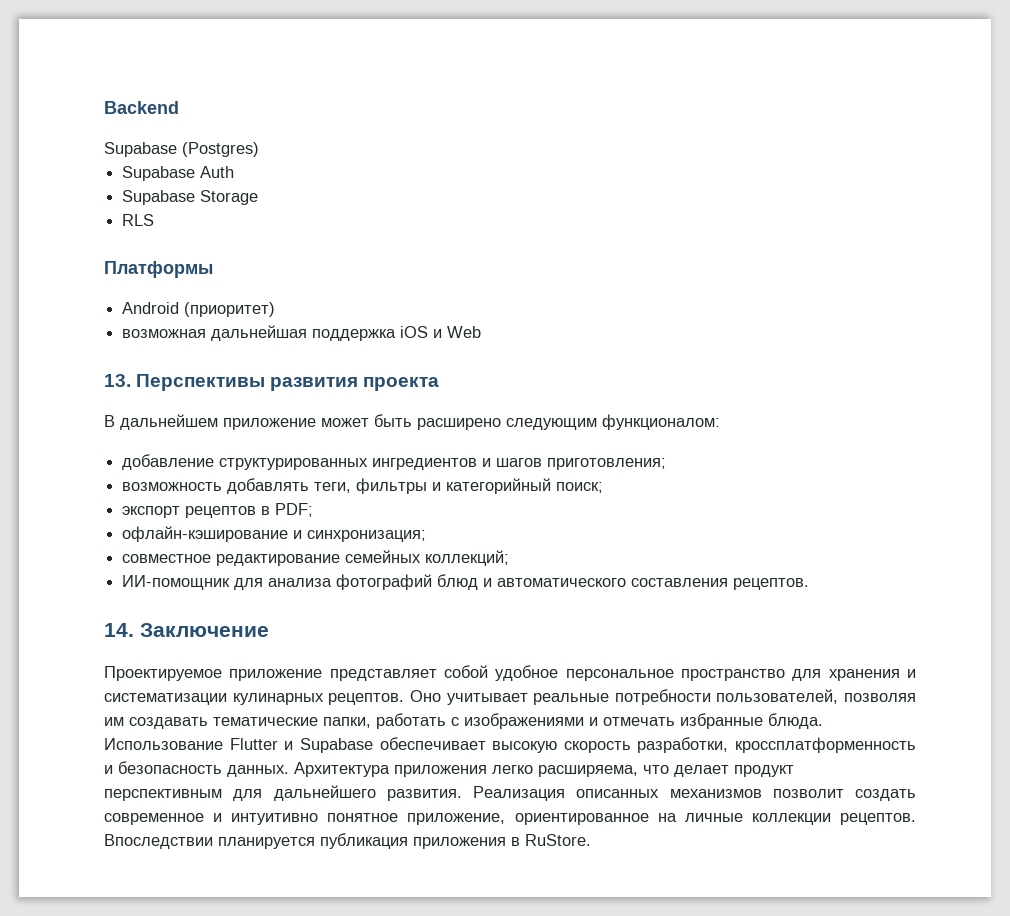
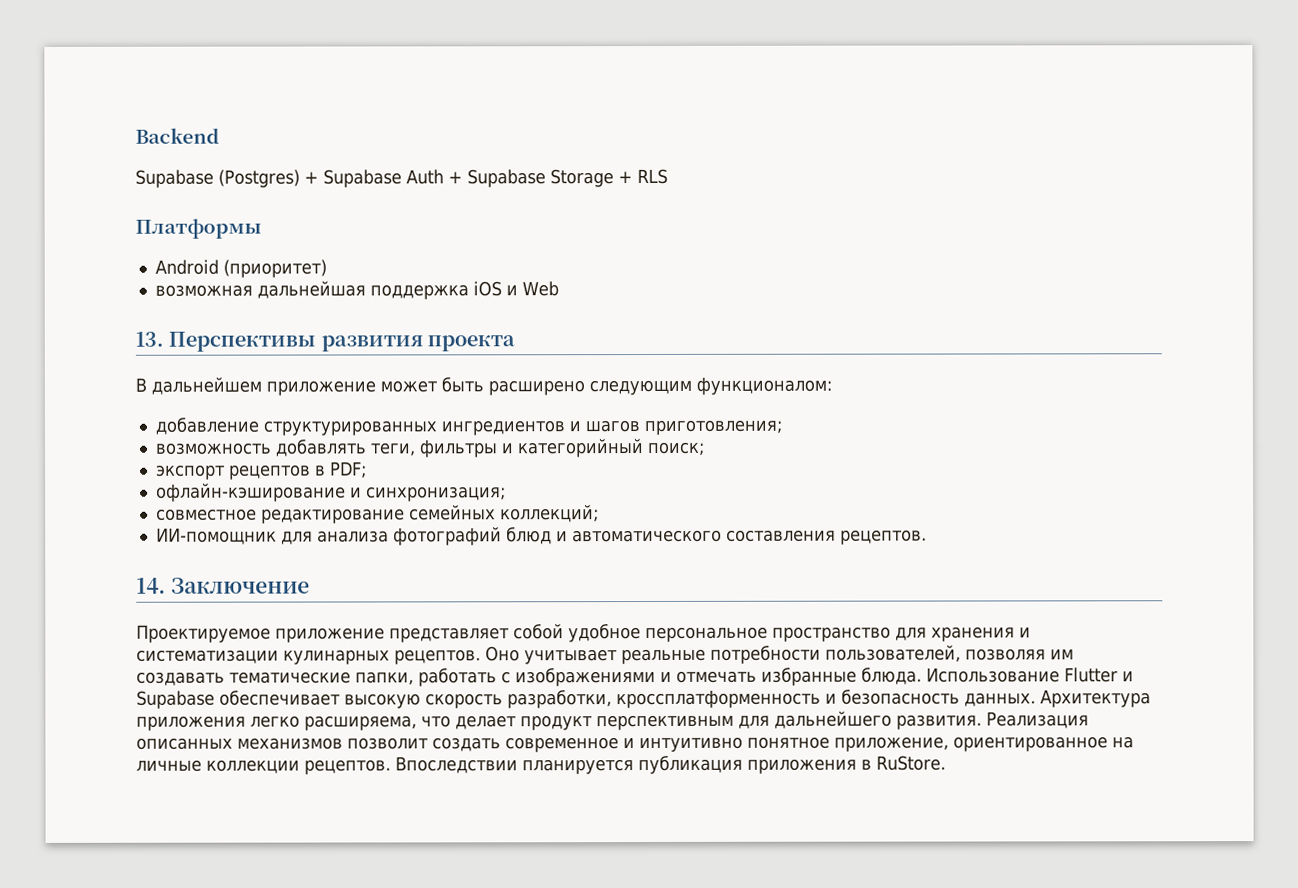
- Supabase (Postgres)
- Supabase Auth
- Supabase Storage
- RLS
+ Supabase (Postgres) + Supabase Auth + Supabase Storage + RLS

